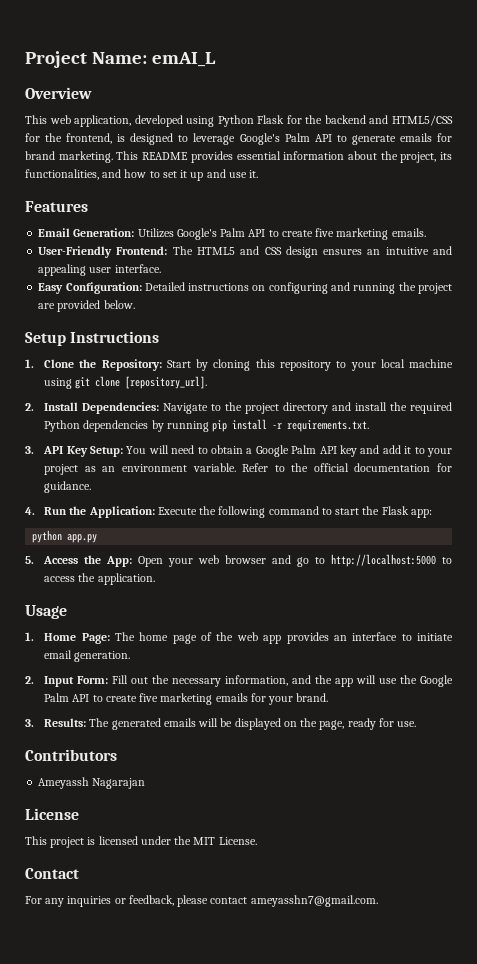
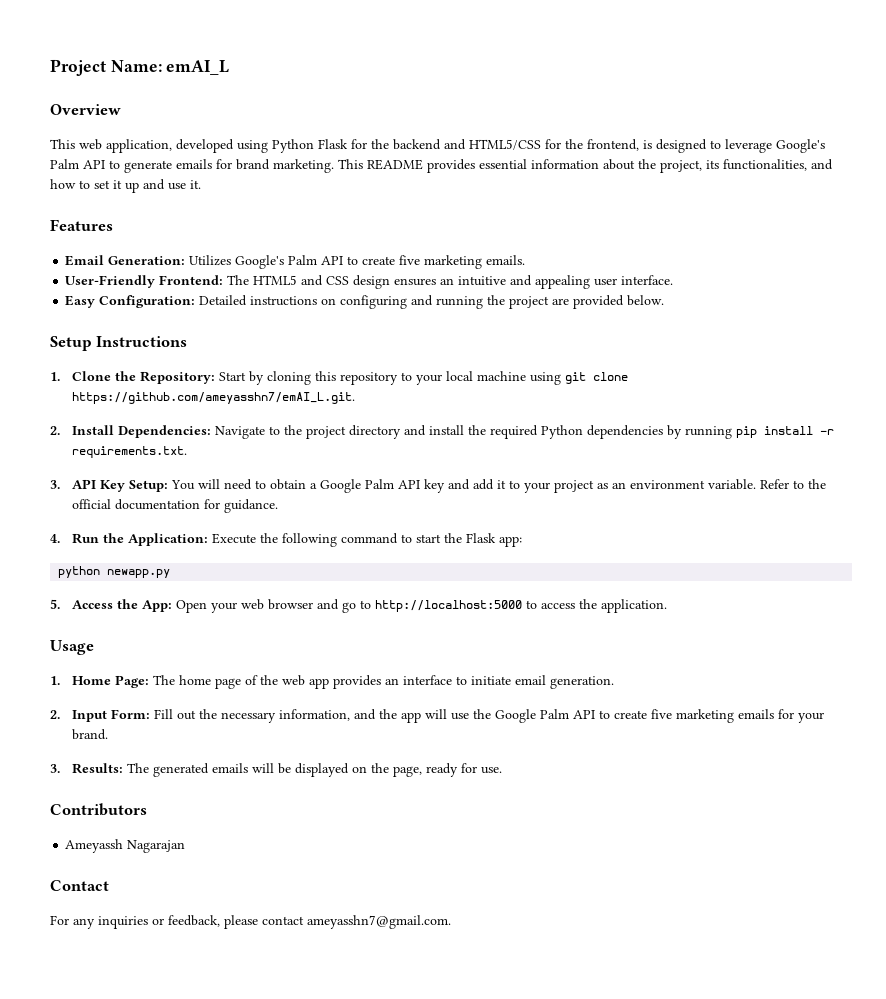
- 1. Clone the Repository: Start by cloning this repository to your local machine using git clone [repository_url].
+ 1. Clone the Repository: Start by cloning this repository to your local machine using git clone https://github.com/ameyasshn7/emAI_L.git.
- python app.py
+ python newapp.py
- License
- This project is licensed under the MIT License.

